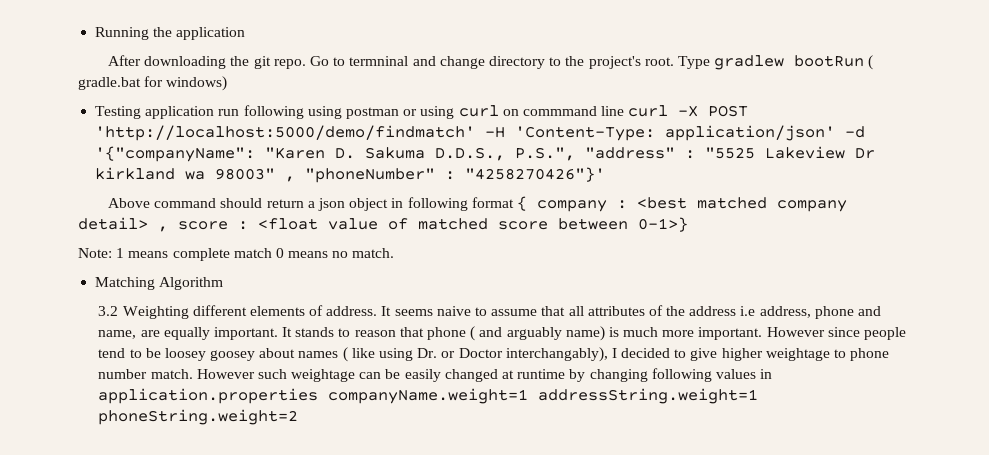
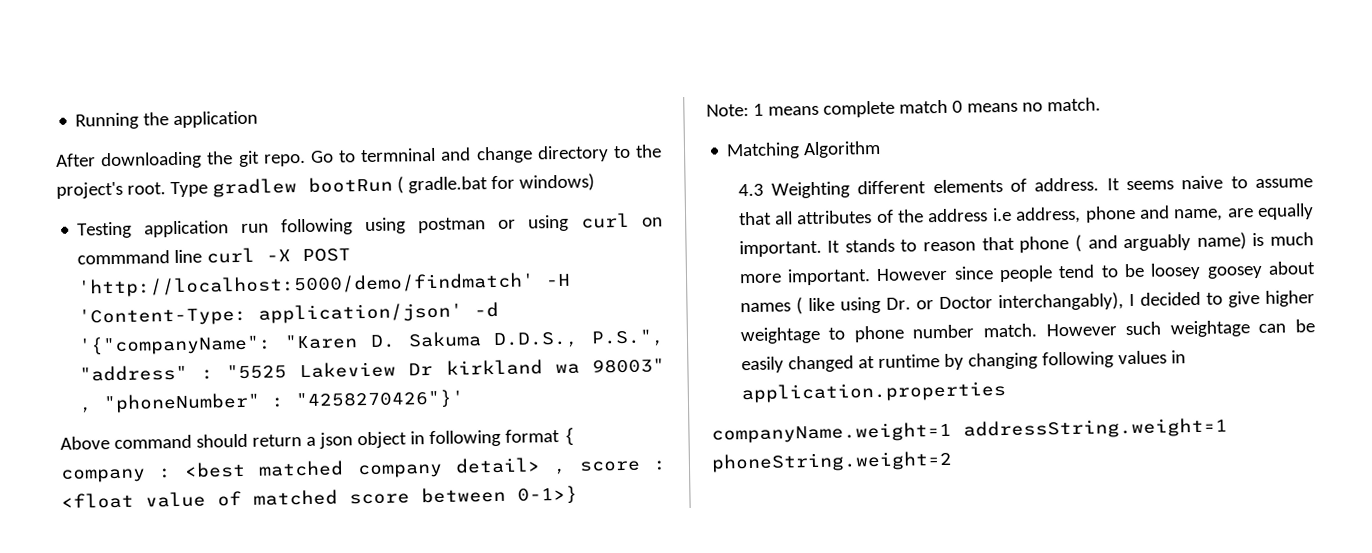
- 3.2 Weighting different elements of address.
+ 4.3 Weighting different elements of address.
- However such weightage can be easily changed at runtime by changing following values in application.properties companyName.weight=1 addressString.weight=1 phoneString.weight=2
+ However such weightage can be easily changed at runtime by changing following values in application.properties
+ companyName.weight=1 addressString.weight=1 phoneString.weight=2

